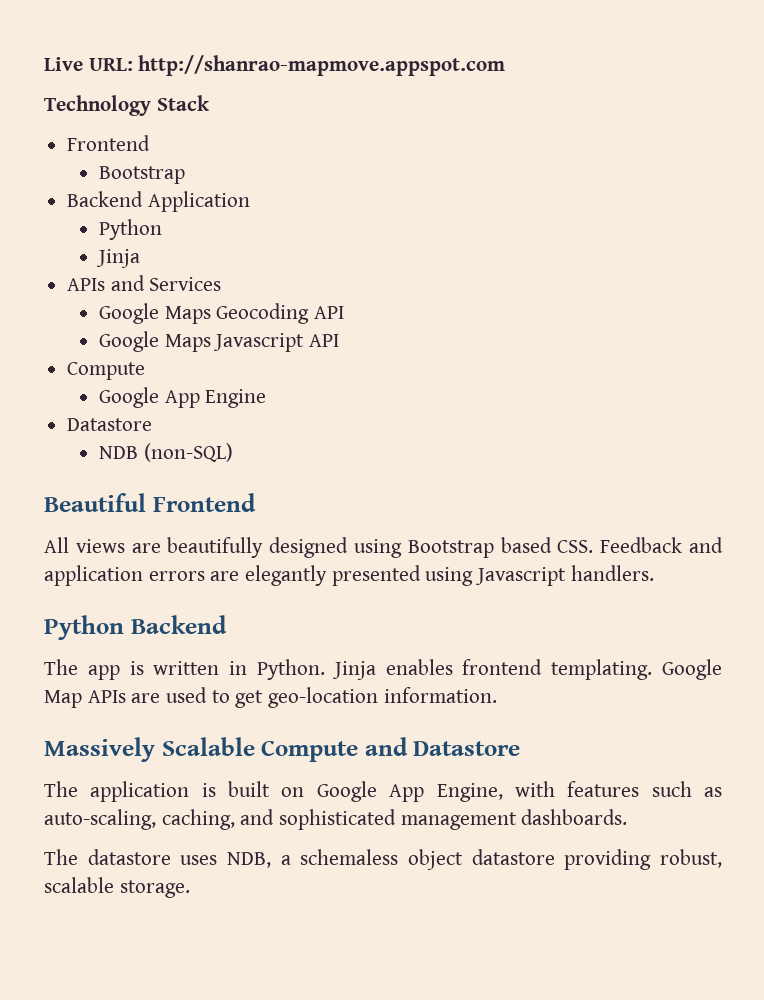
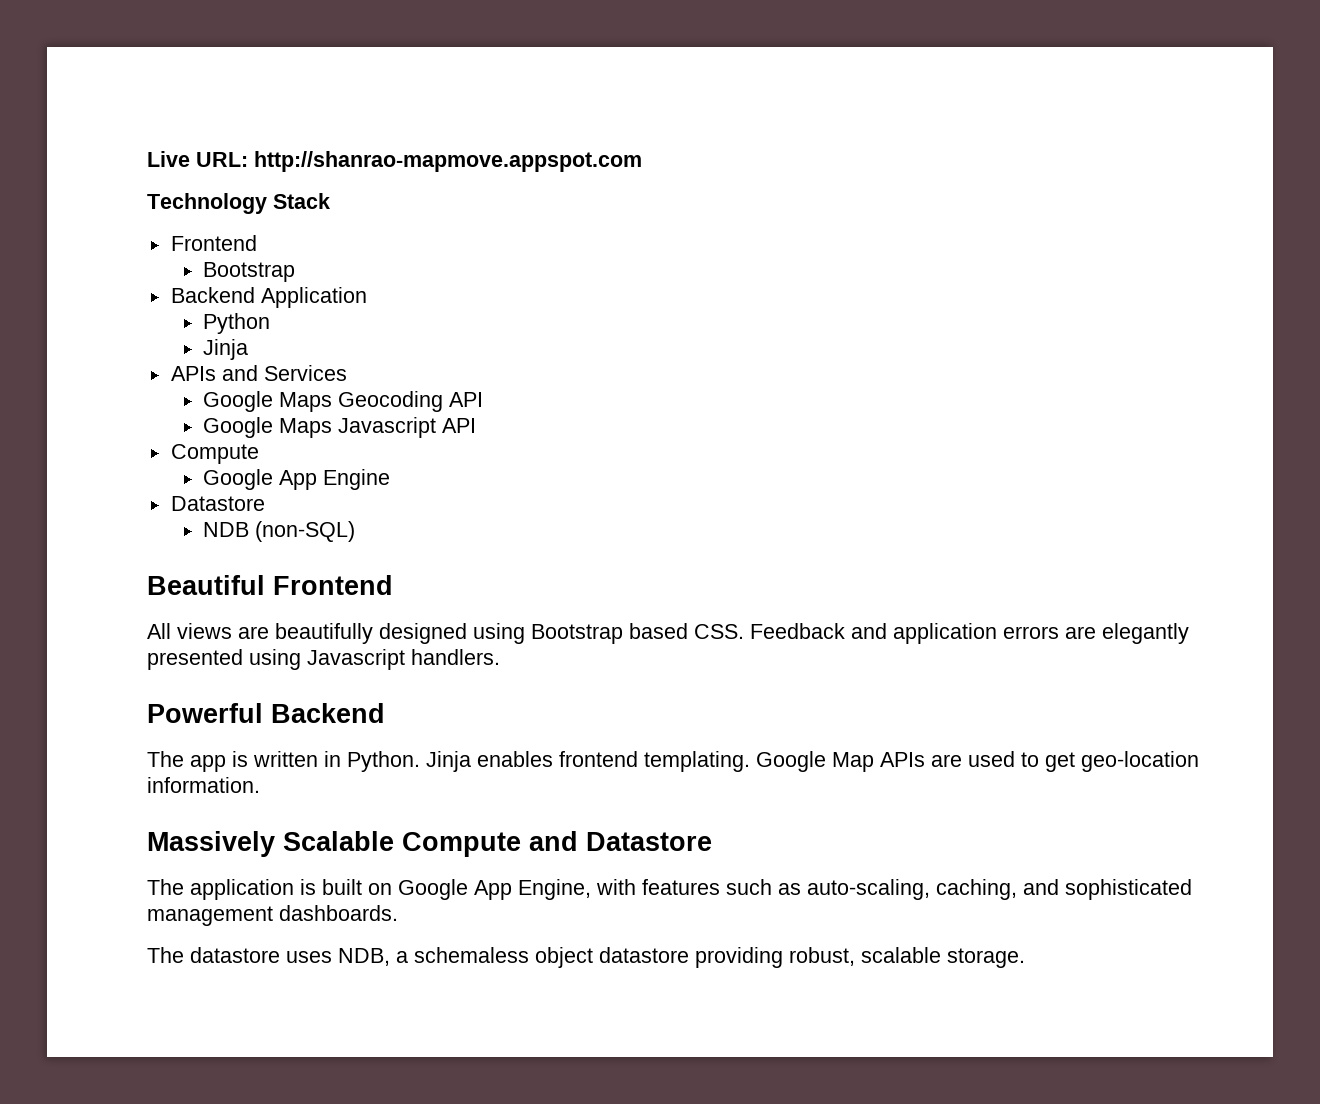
- Python Backend
+ Powerful Backend

